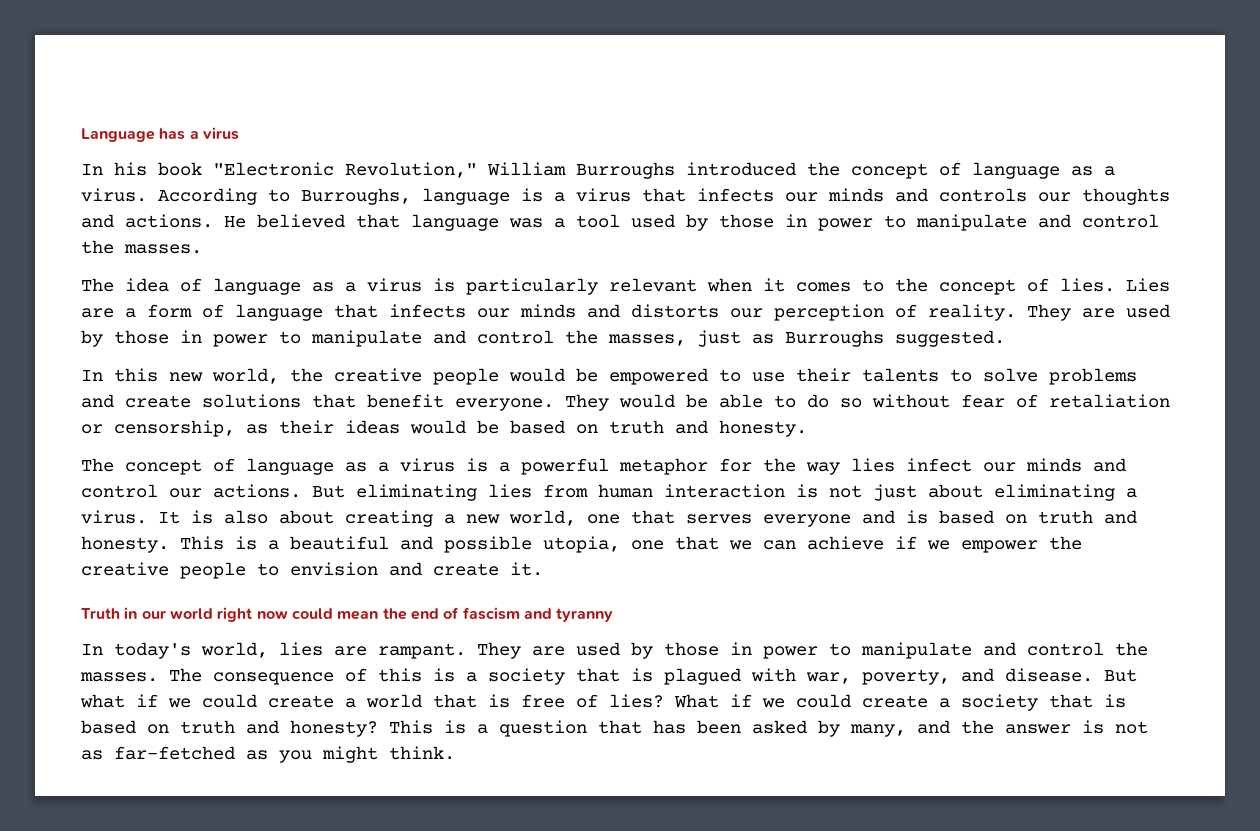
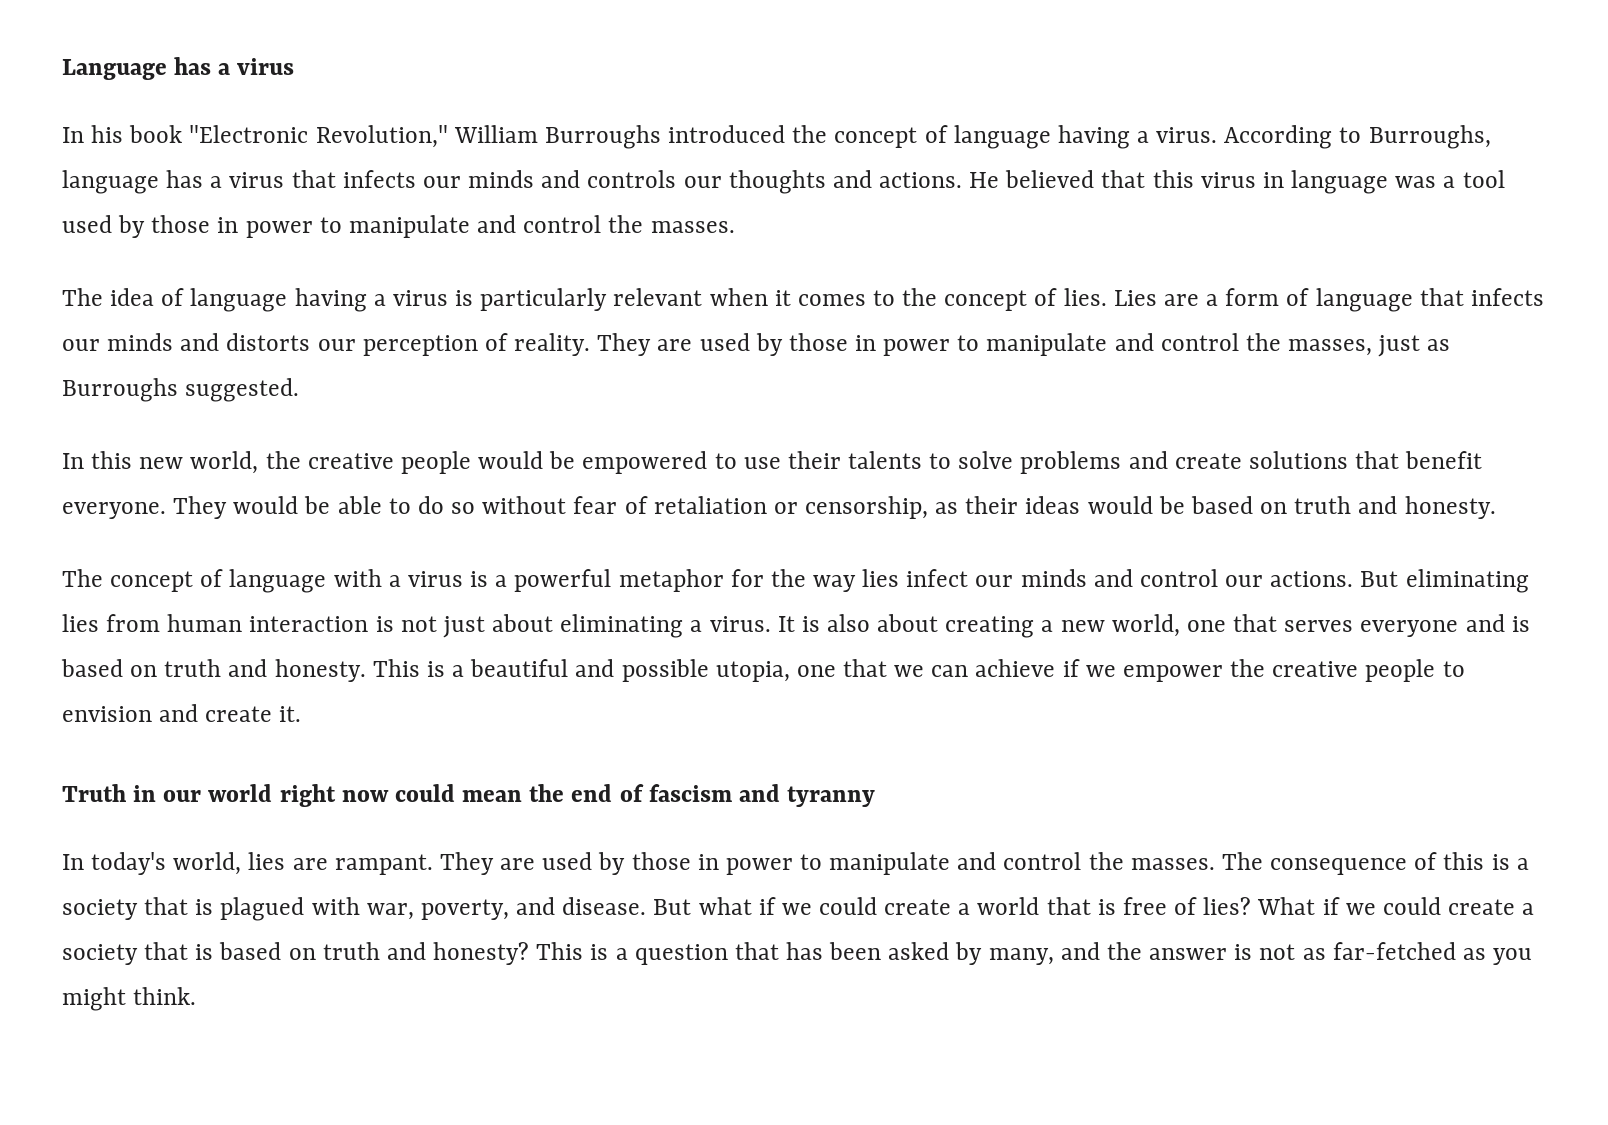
- In his book "Electronic Revolution," William Burroughs introduced the concept of language as a virus.
+ In his book "Electronic Revolution," William Burroughs introduced the concept of language having a virus.
- According to Burroughs, language is a virus that infects our minds and controls our thoughts and actions.
+ According to Burroughs, language has a virus that infects our minds and controls our thoughts and actions.
- He believed that language was a tool used by those in power to manipulate and control the masses.
+ He believed that this virus in language was a tool used by those in power to manipulate and control the masses.
- The idea of language as a virus is particularly relevant when it comes to the concept of lies.
+ The idea of language having a virus is particularly relevant when it comes to the concept of lies.
- The concept of language as a virus is a powerful metaphor for the way lies infect our minds and control our actions.
+ The concept of language with a virus is a powerful metaphor for the way lies infect our minds and control our actions.

